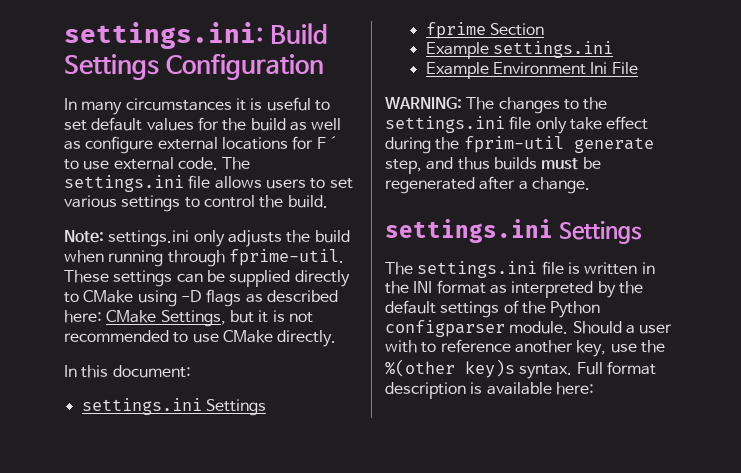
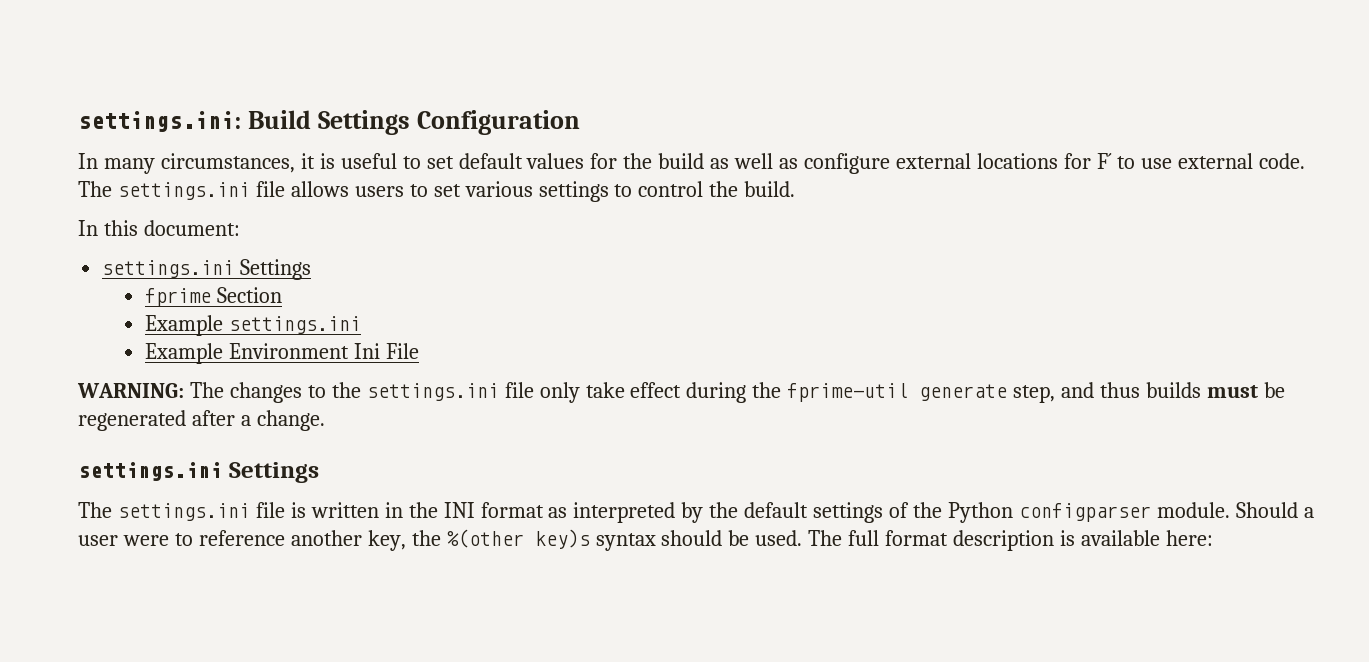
- In many circumstances it is useful to set default values for the build as well as configure external locations for F´ to use external code.
+ In many circumstances, it is useful to set default values for the build as well as configure external locations for F´ to use external code.
- Note: settings.ini only adjusts the build when running through fprime-util. These settings can be supplied directly to CMake using -D flags as described here: CMake Settings, but it is not recommended to use CMake directly.
- WARNING: The changes to the settings.ini file only take effect during the fprim-util generate step, and thus builds must be regenerated after a change.
+ WARNING: The changes to the settings.ini file only take effect during the fprime-util generate step, and thus builds must be regenerated after a change.
- Should a user with to reference another key, use the %(other key)s syntax. Full format description is available here:
+ Should a user were to reference another key, the %(other key)s syntax should be used. The full format description is available here:

